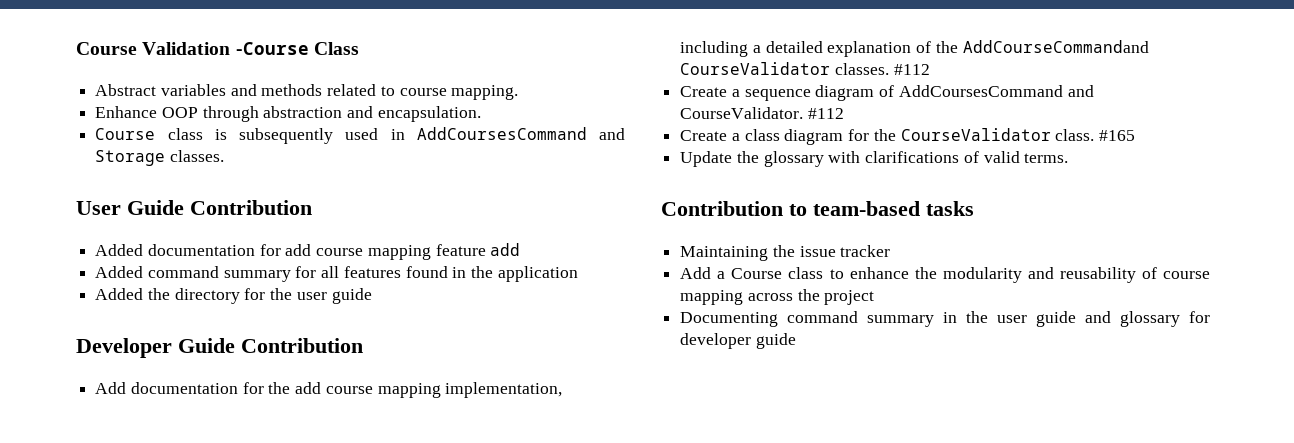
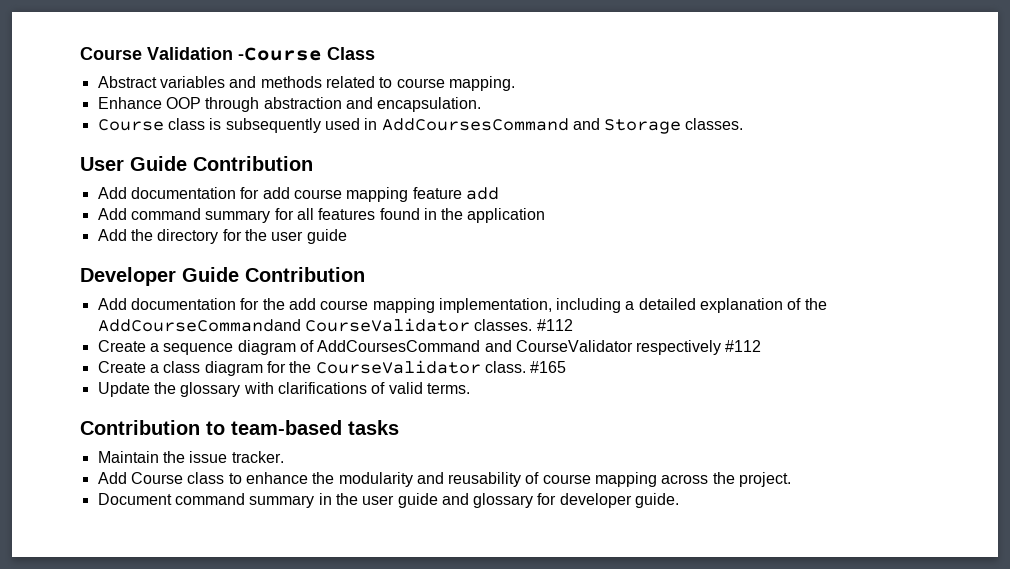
- Added documentation for add course mapping feature add
+ Add documentation for add course mapping feature add
- Added command summary for all features found in the application
+ Add command summary for all features found in the application
- Added the directory for the user guide
+ Add the directory for the user guide
- Create a sequence diagram of AddCoursesCommand and CourseValidator. #112
+ Create a sequence diagram of AddCoursesCommand and CourseValidator respectively #112
- Maintaining the issue tracker
- Add a Course class to enhance the modularity and reusability of course mapping across the project
- Documenting command summary in the user guide and glossary for developer guide
+ Maintain the issue tracker.
+ Add Course class to enhance the modularity and reusability of course mapping across the project.
+ Document command summary in the user guide and glossary for developer guide.

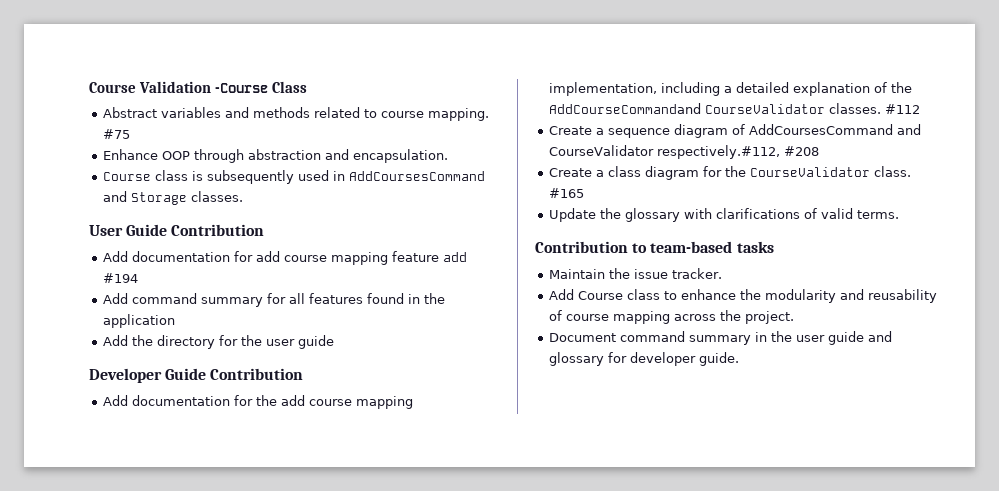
+ #75
- Add documentation for add course mapping feature add
+ Add documentation for add course mapping feature add #194
- Create a sequence diagram of AddCoursesCommand and CourseValidator respectively #112
+ Create a sequence diagram of AddCoursesCommand and CourseValidator respectively.#112, #208

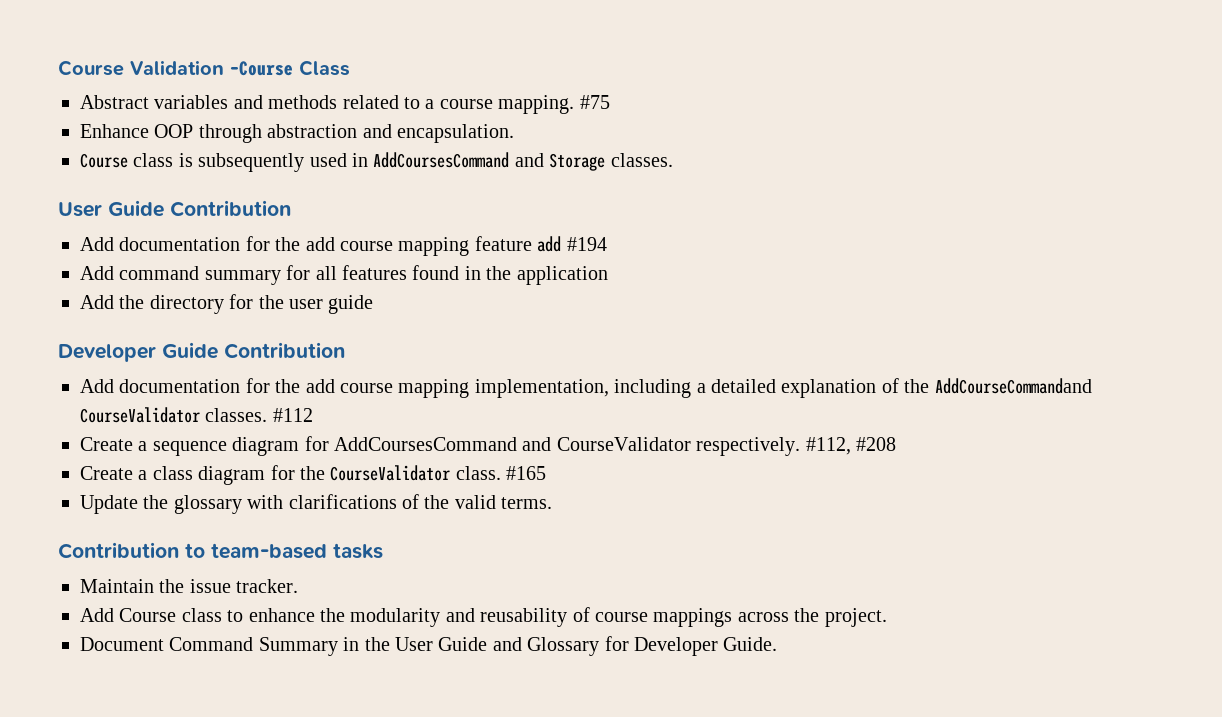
- Abstract variables and methods related to course mapping.
+ Abstract variables and methods related to a course mapping.
- Add documentation for add course mapping feature add #194
+ Add documentation for the add course mapping feature add #194
- Create a sequence diagram of AddCoursesCommand and CourseValidator respectively.#112, #208
+ Create a sequence diagram for AddCoursesCommand and CourseValidator respectively. #112, #208
- Update the glossary with clarifications of valid terms.
+ Update the glossary with clarifications of the valid terms.
- Add Course class to enhance the modularity and reusability of course mapping across the project.
+ Add Course class to enhance the modularity and reusability of course mappings across the project.
- Document command summary in the user guide and glossary for developer guide.
+ Document Command Summary in the User Guide and Glossary for Developer Guide.

